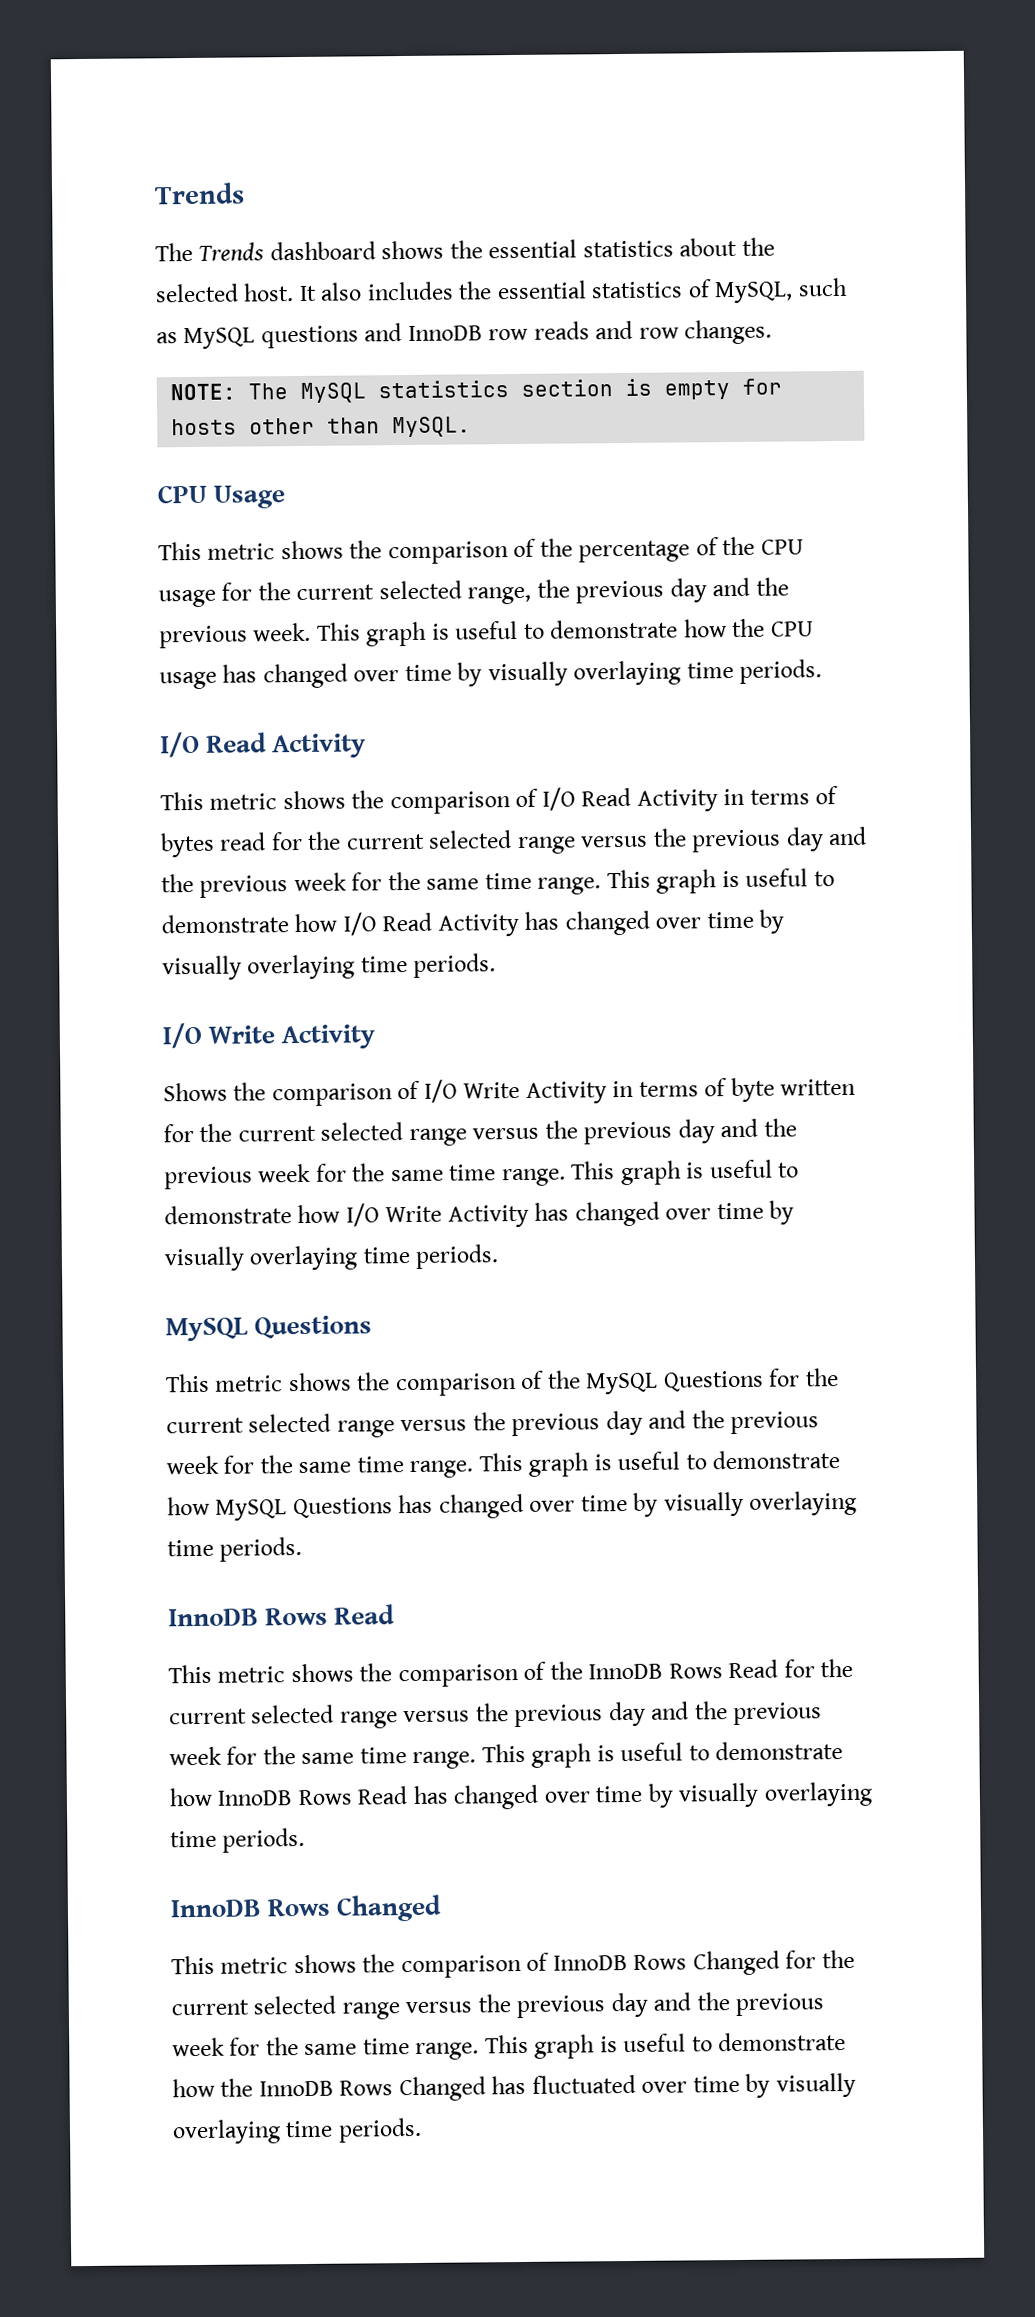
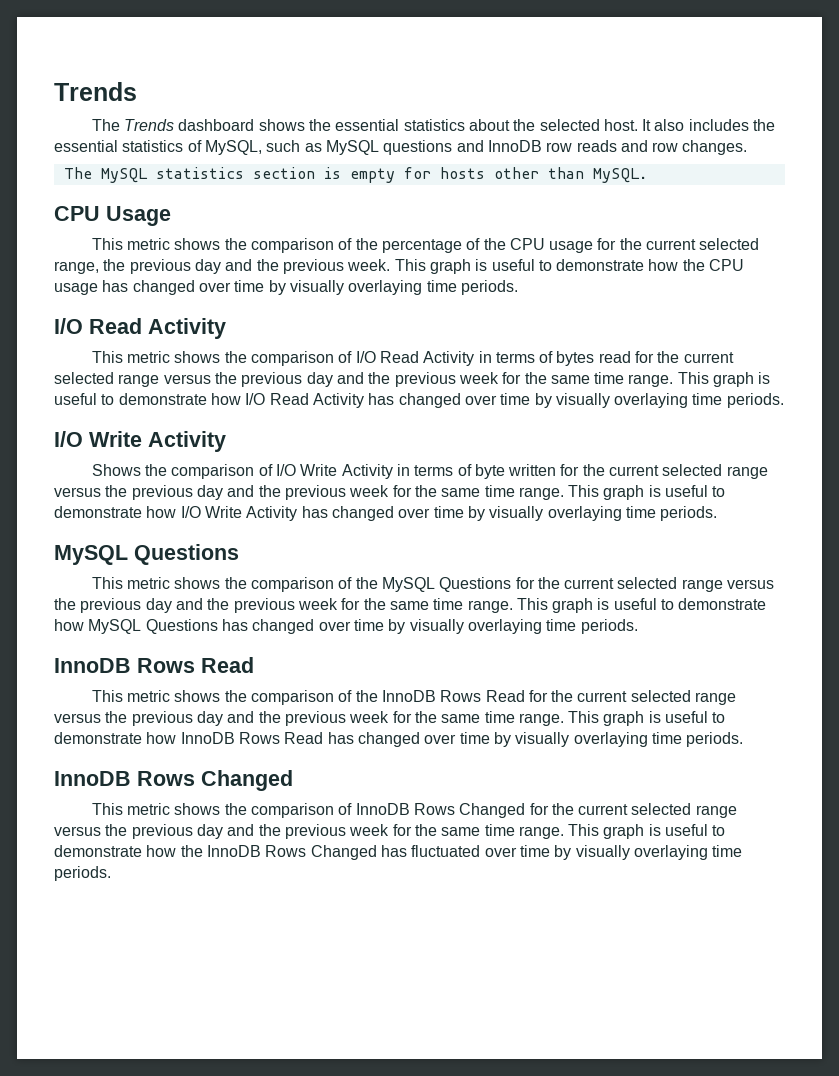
- NOTE: The MySQL statistics section is empty for hosts other than MySQL.
+ The MySQL statistics section is empty for hosts other than MySQL.

